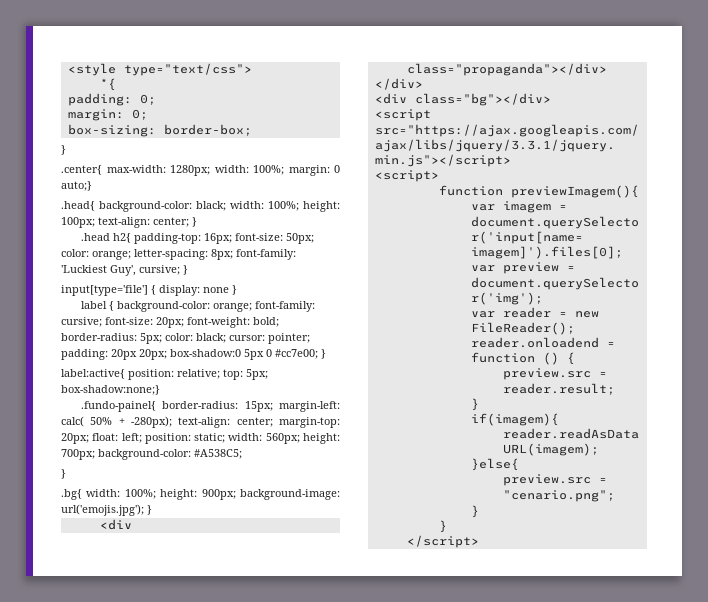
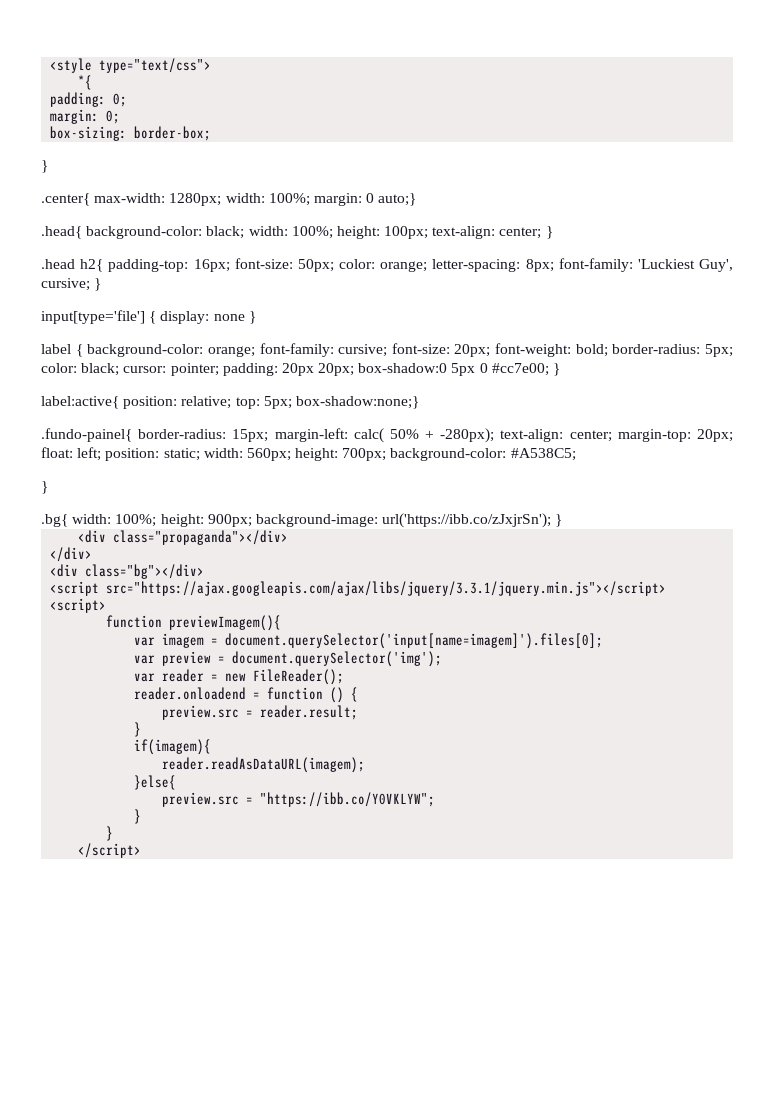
- .bg{ width: 100%; height: 900px; background-image: url('emojis.jpg'); }
+ .bg{ width: 100%; height: 900px; background-image: url('https://ibb.co/zJxjrSn'); }
- preview.src = "cenario.png";
+ preview.src = "https://ibb.co/Y0VKLYW";

